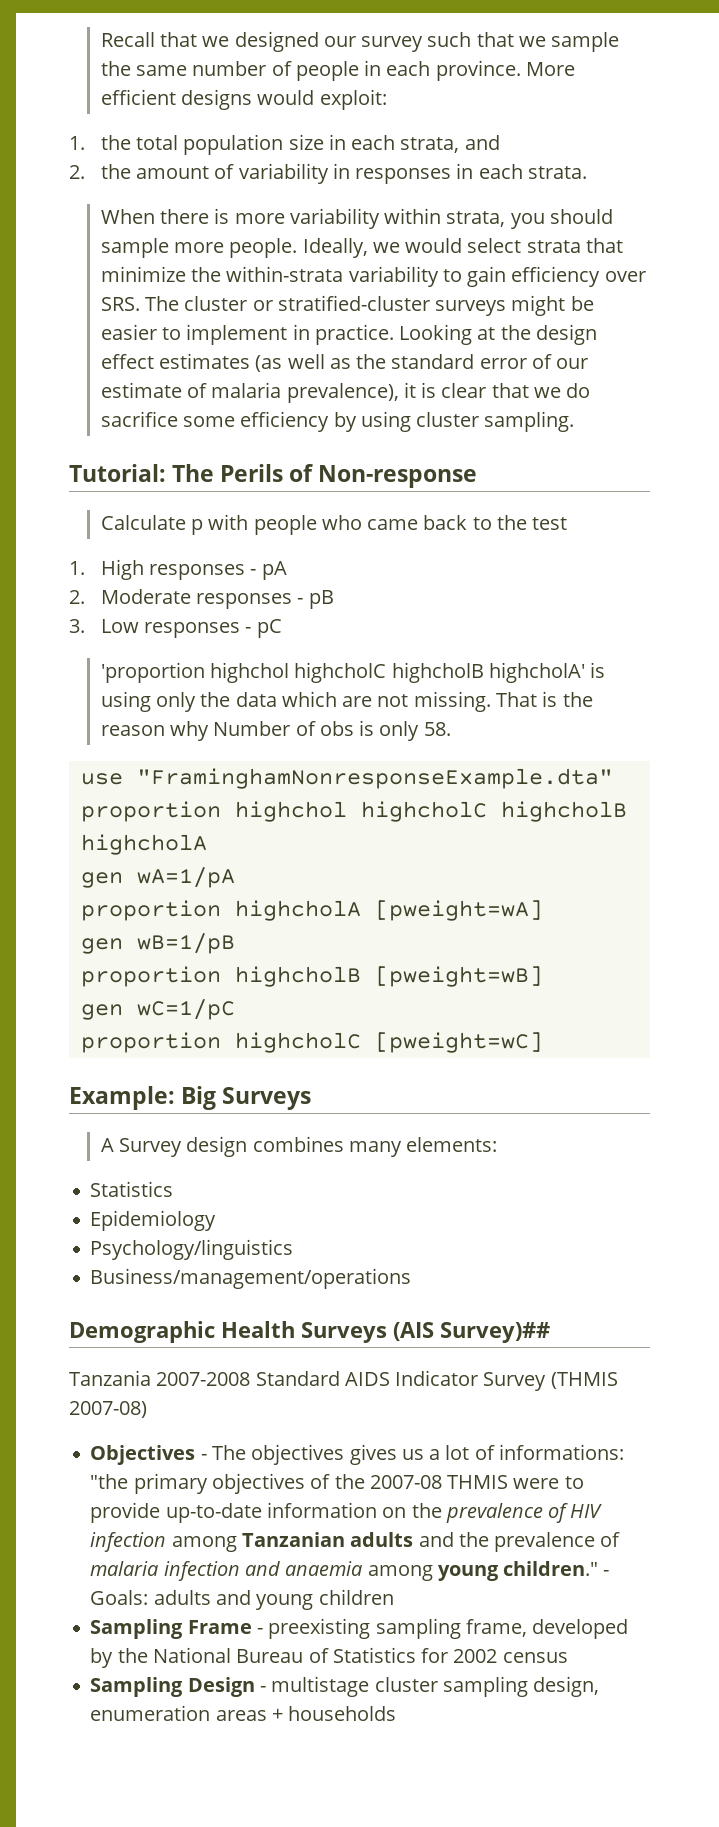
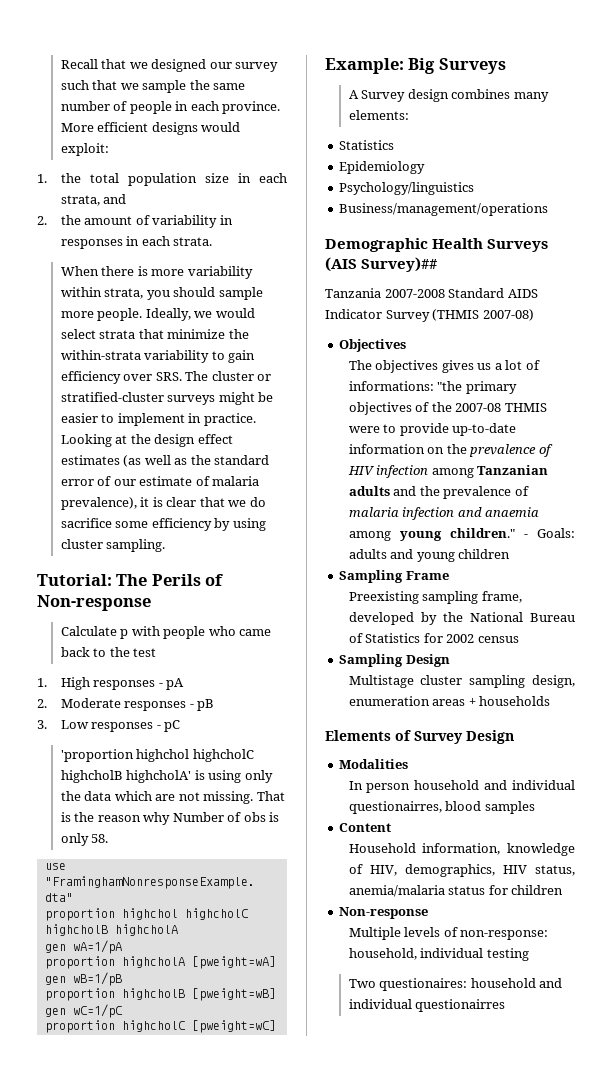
- Objectives - The objectives gives us a lot of informations: "the primary objectives of the 2007-08 THMIS were to provide up-to-date information on the prevalence of HIV infection among Tanzanian adults and the prevalence of malaria infection and anaemia among young children."
+ Objectives
+ The objectives gives us a lot of informations: "the primary objectives of the 2007-08 THMIS were to provide up-to-date information on the prevalence of HIV infection among Tanzanian adults and the prevalence of malaria infection and anaemia among young children."
- Sampling Frame - preexisting sampling frame, developed by the National Bureau of Statistics for 2002 census
+ Sampling Frame
+ Preexisting sampling frame, developed by the National Bureau of Statistics for 2002 census
- Sampling Design - multistage cluster sampling design, enumeration areas + households
+ Sampling Design
+ Multistage cluster sampling design, enumeration areas + households
+ Elements of Survey Design
+ Modalities
+ In person household and individual questionairres, blood samples
+ Content
+ Household information, knowledge of HIV, demographics, HIV status, anemia/malaria status for children
+ Non-response
+ Multiple levels of non-response: household, individual testing
+ Two questionaires: household and individual questionairres

